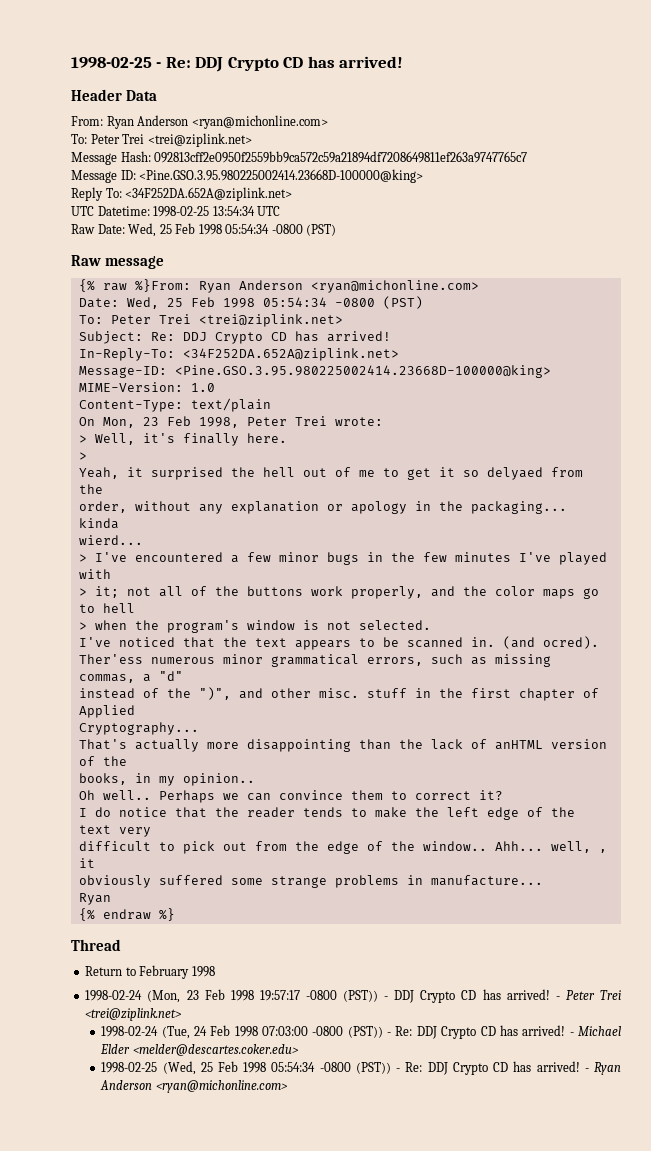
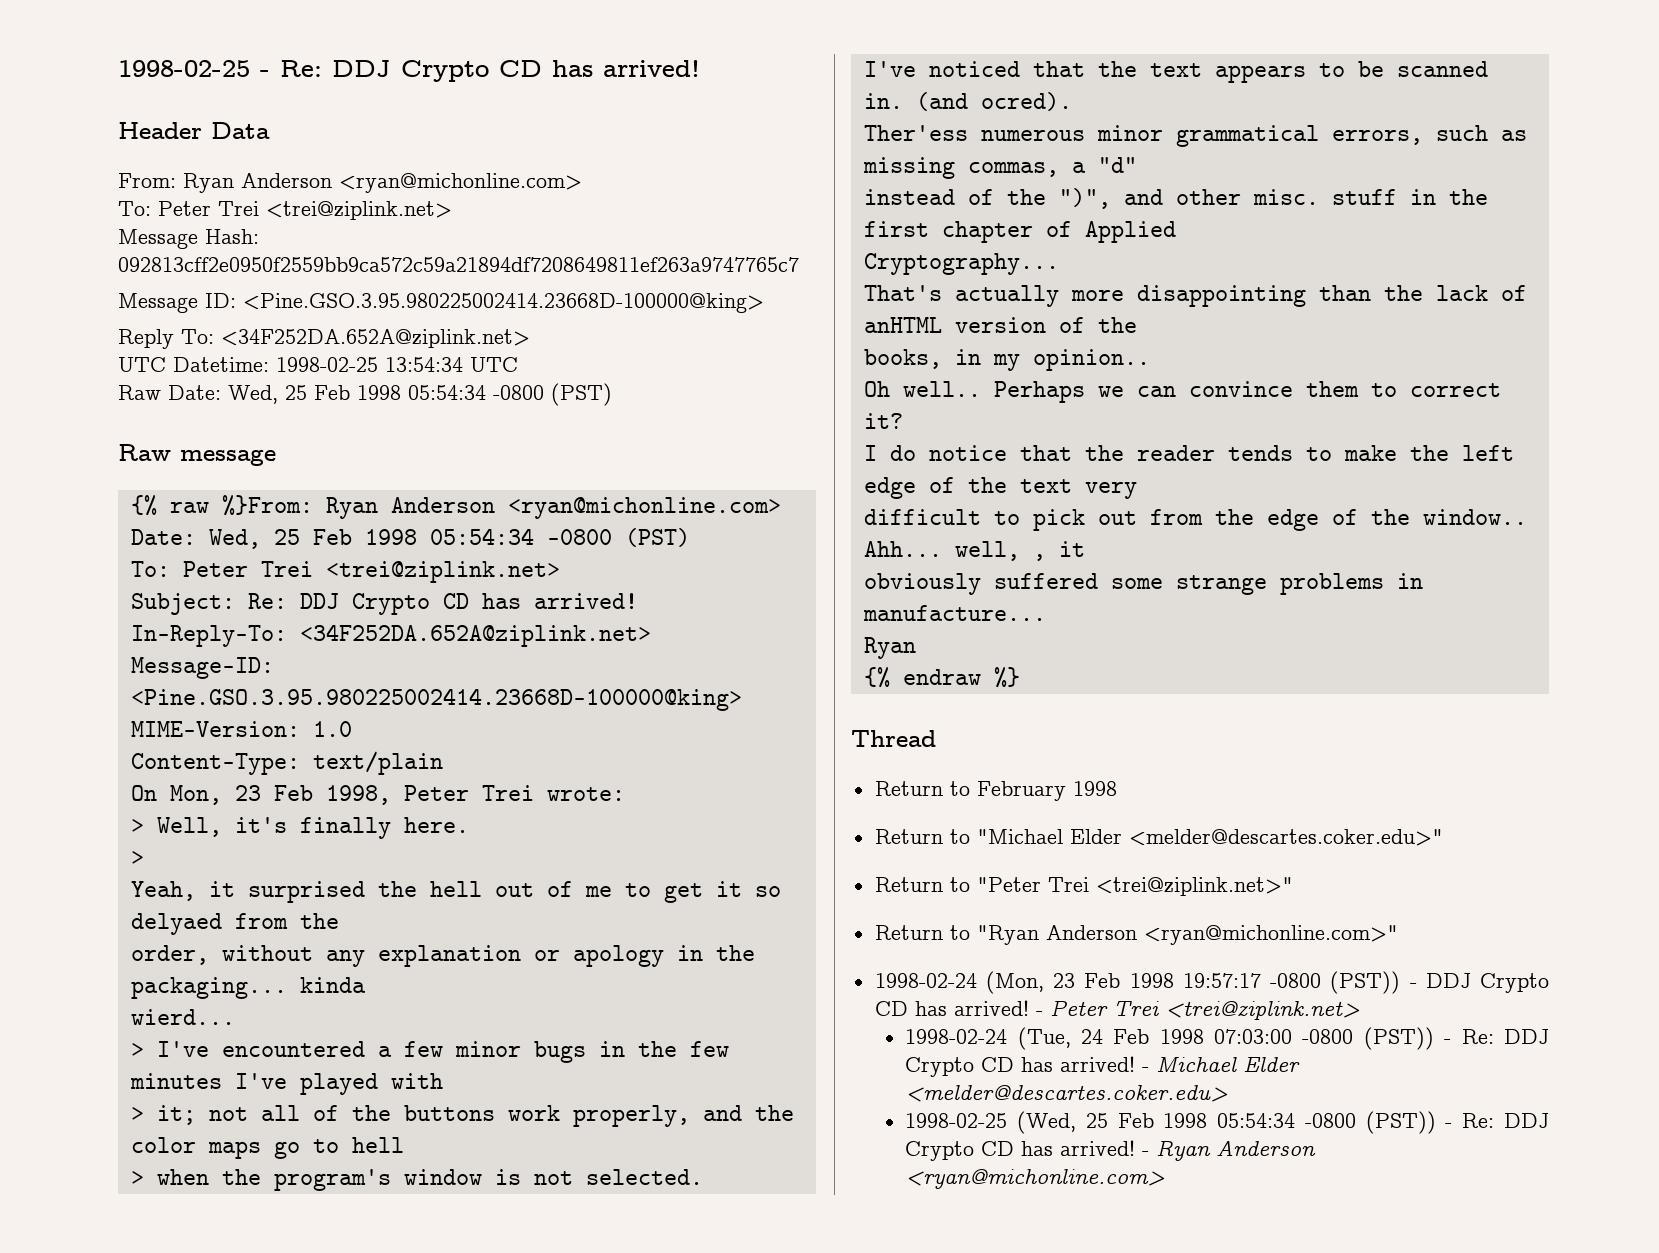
+ Return to "Michael Elder <melder@descartes.coker.edu>"
+ Return to "Peter Trei <trei@ziplink.net>"
+ Return to "Ryan Anderson <ryan@michonline.com>"

